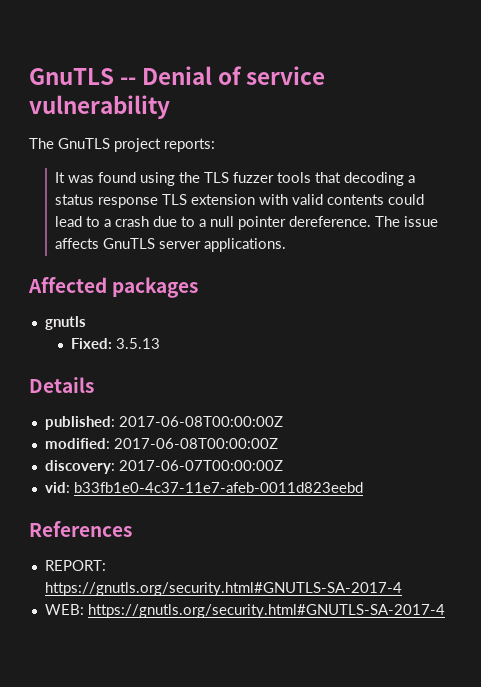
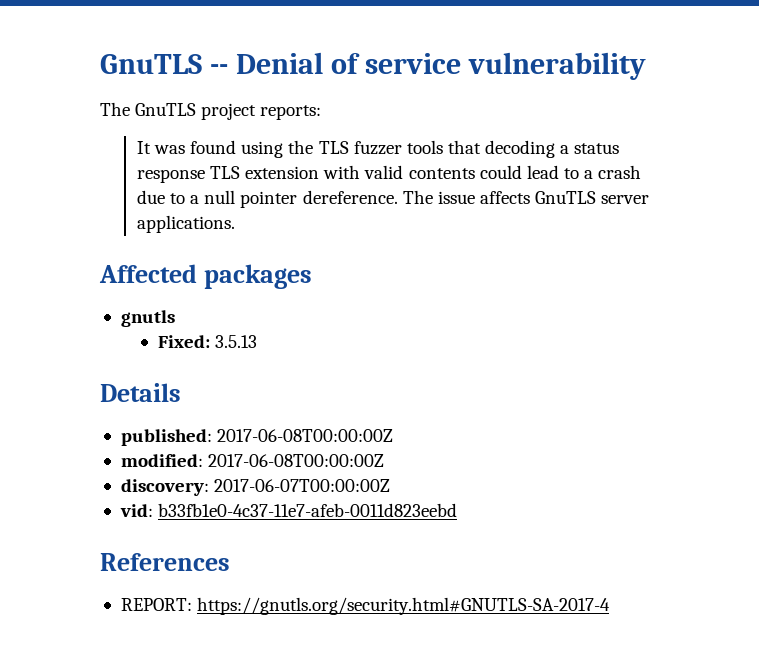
- WEB: https://gnutls.org/security.html#GNUTLS-SA-2017-4

